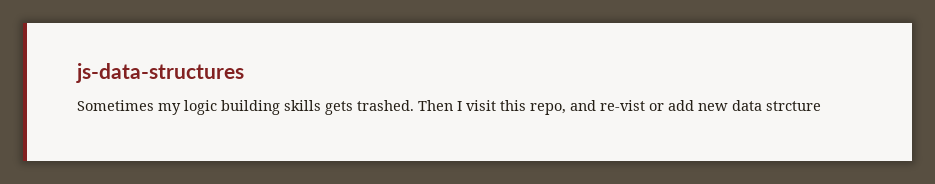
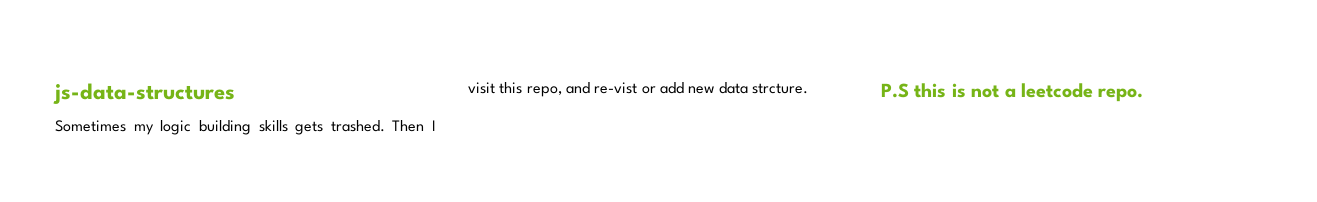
- Then I visit this repo, and re-vist or add new data strcture
+ Then I visit this repo, and re-vist or add new data strcture.
+ P.S this is not a leetcode repo.

